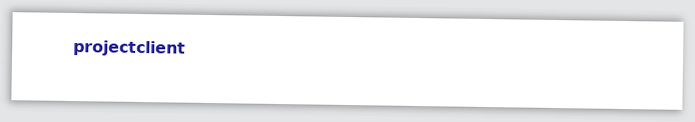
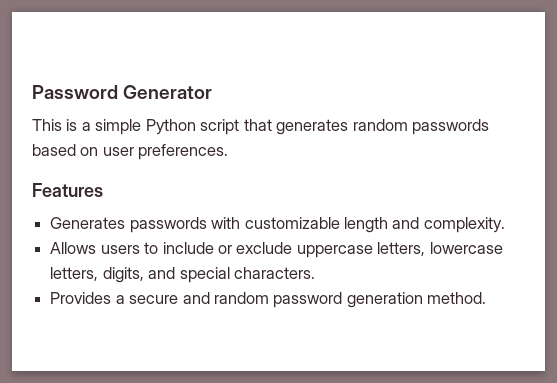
- projectclient
+ Password Generator
+ This is a simple Python script that generates random passwords based on user preferences.
+ Features
+ Generates passwords with customizable length and complexity.
+ Allows users to include or exclude uppercase letters, lowercase letters, digits, and special characters.
+ Provides a secure and random password generation method.

